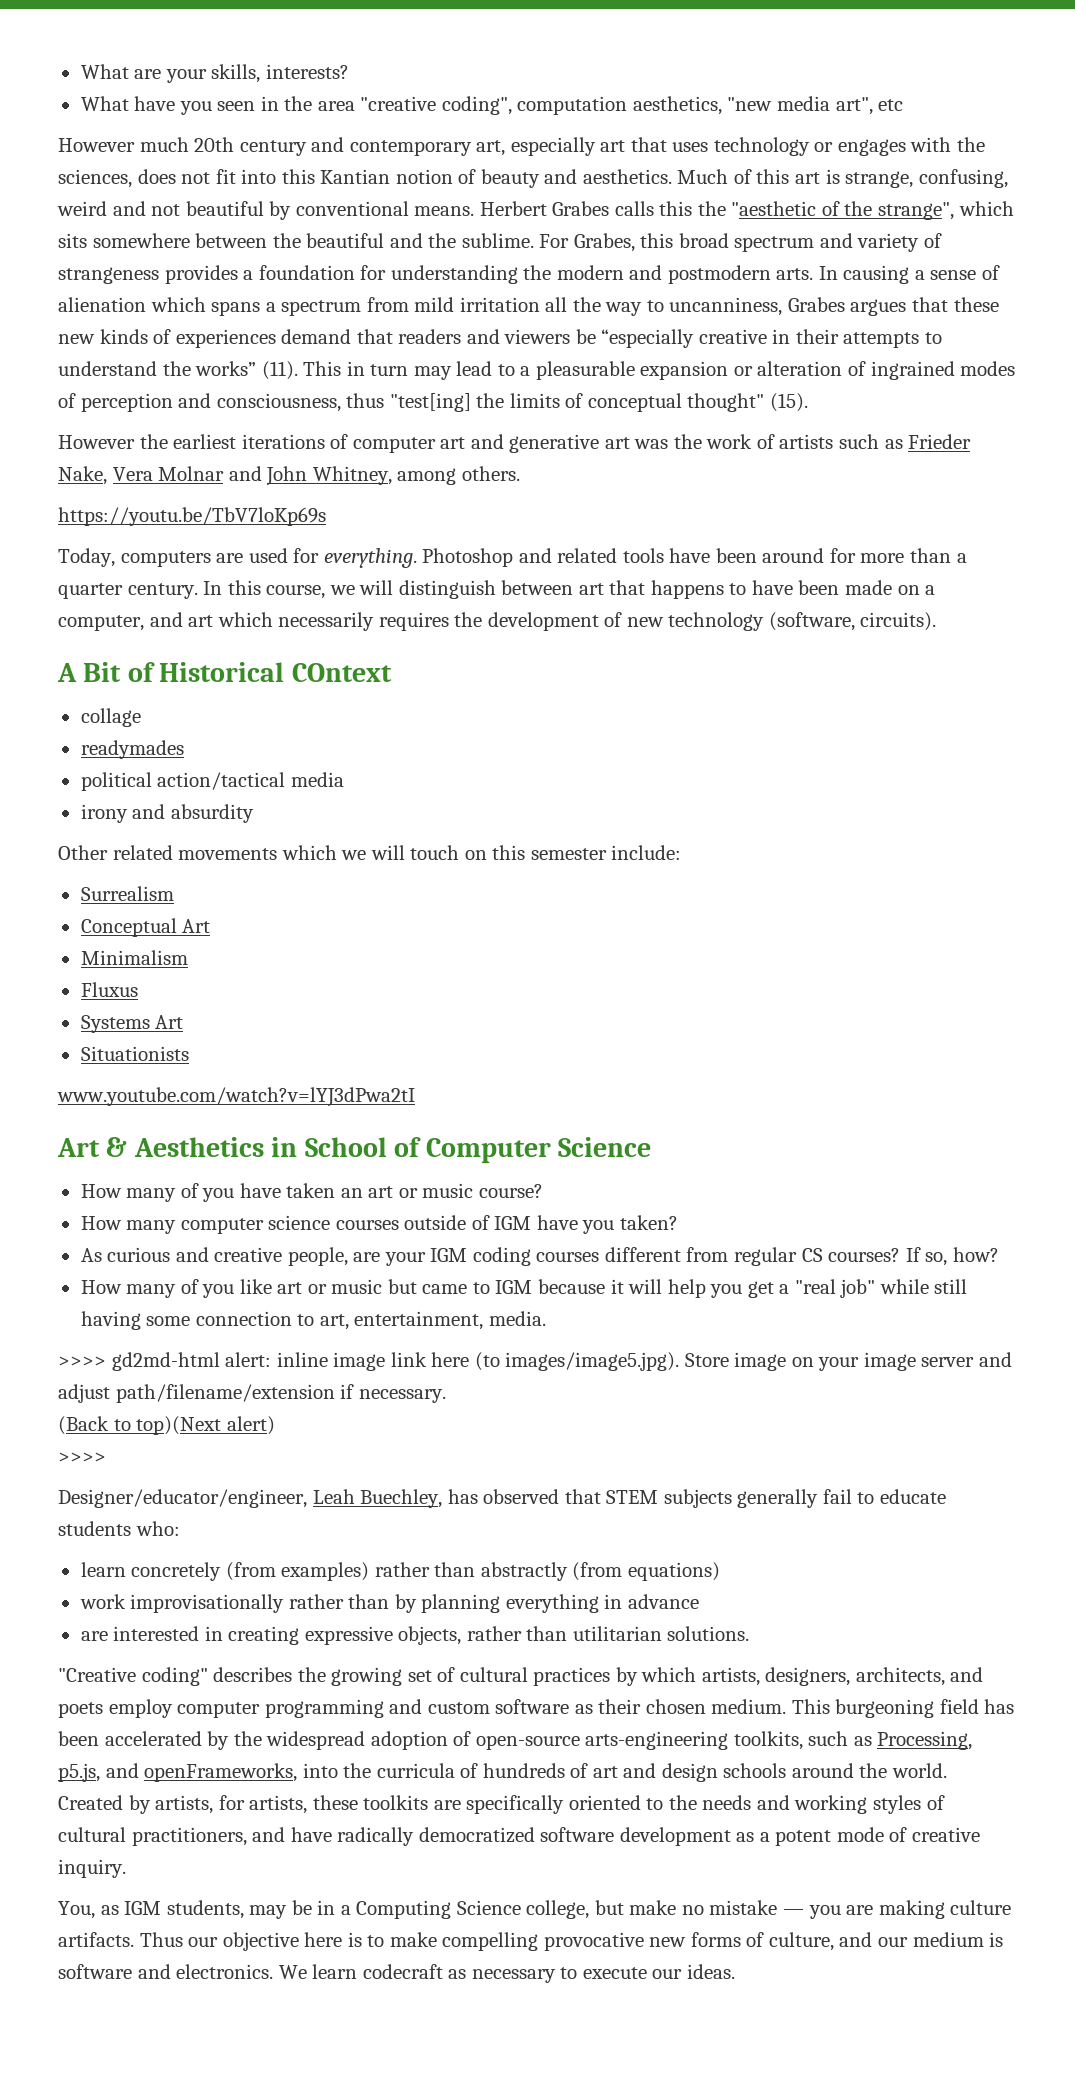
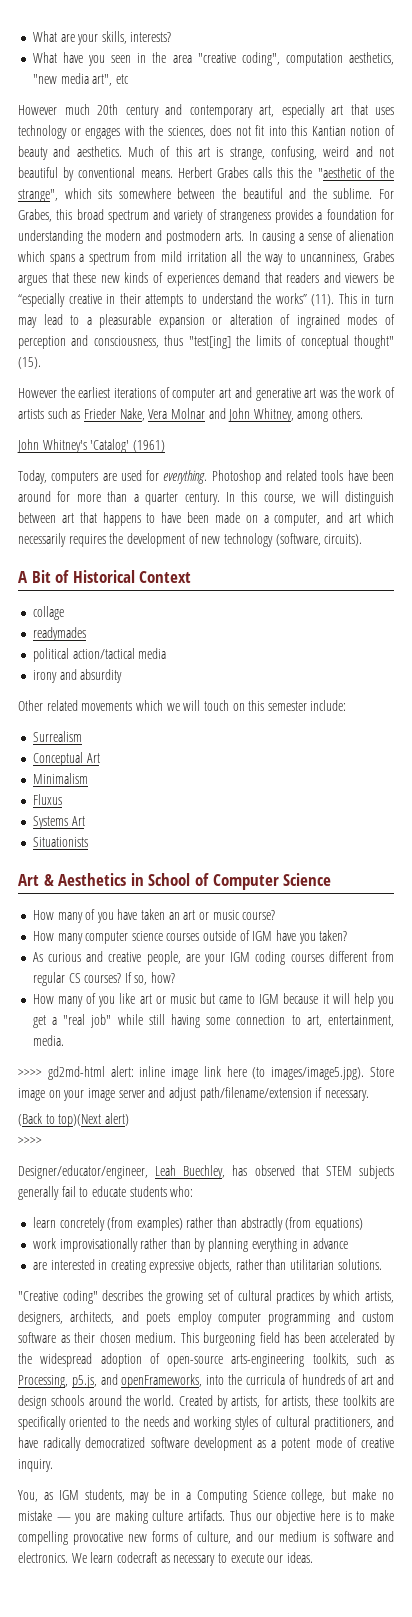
- https://youtu.be/TbV7loKp69s
+ John Whitney's 'Catalog' (1961)
- A Bit of Historical COntext
+ A Bit of Historical Context
- www.youtube.com/watch?v=lYJ3dPwa2tI

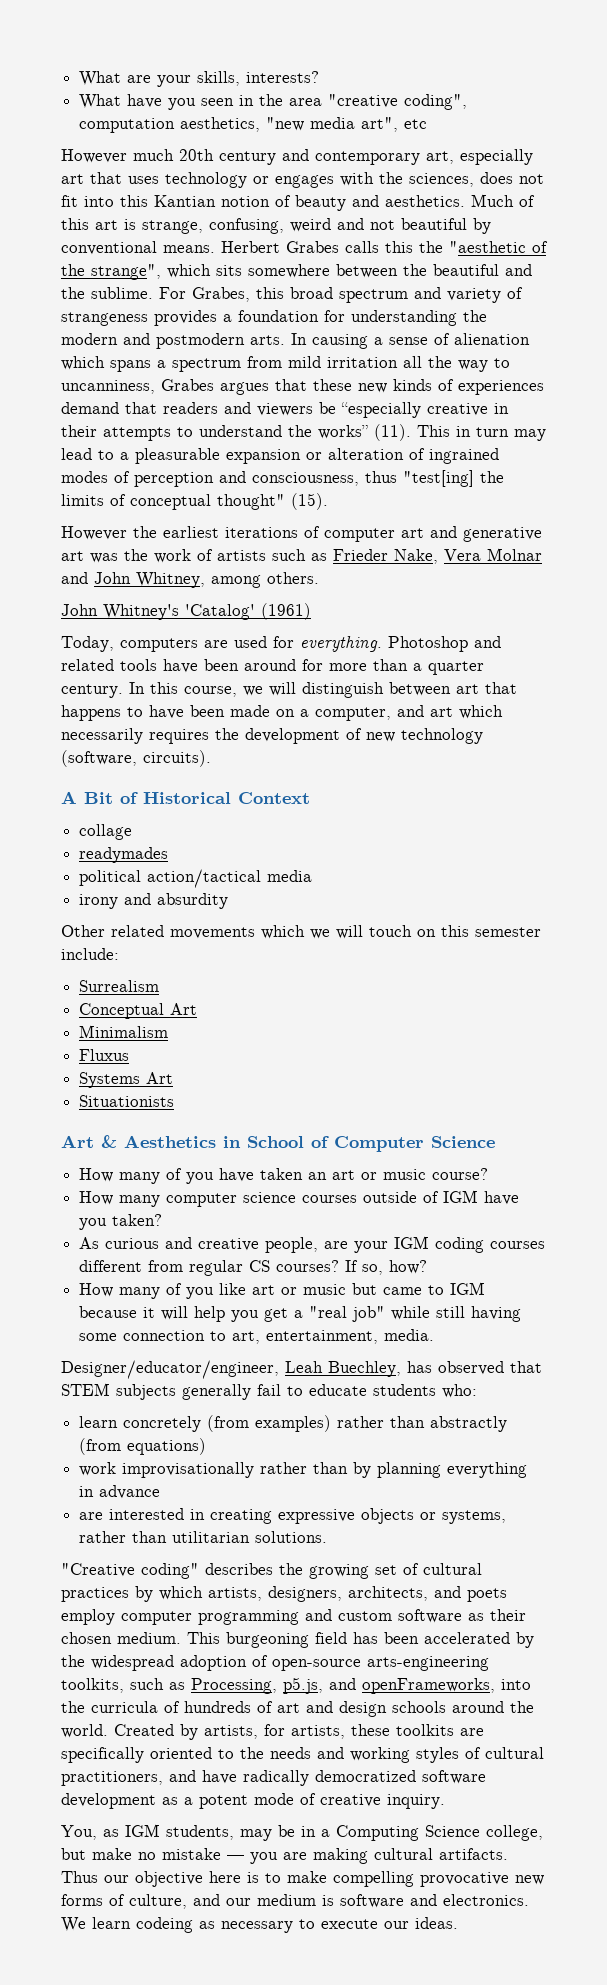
- >>>> gd2md-html alert: inline image link here (to images/image5.jpg). Store image on your image server and adjust path/filename/extension if necessary.
- (Back to top)(Next alert)
- >>>>
- are interested in creating expressive objects, rather than utilitarian solutions.
+ are interested in creating expressive objects or systems, rather than utilitarian solutions.
- You, as IGM students, may be in a Computing Science college, but make no mistake — you are making culture artifacts.
+ You, as IGM students, may be in a Computing Science college, but make no mistake — you are making cultural artifacts.
- We learn codecraft as necessary to execute our ideas.
+ We learn codeing as necessary to execute our ideas.

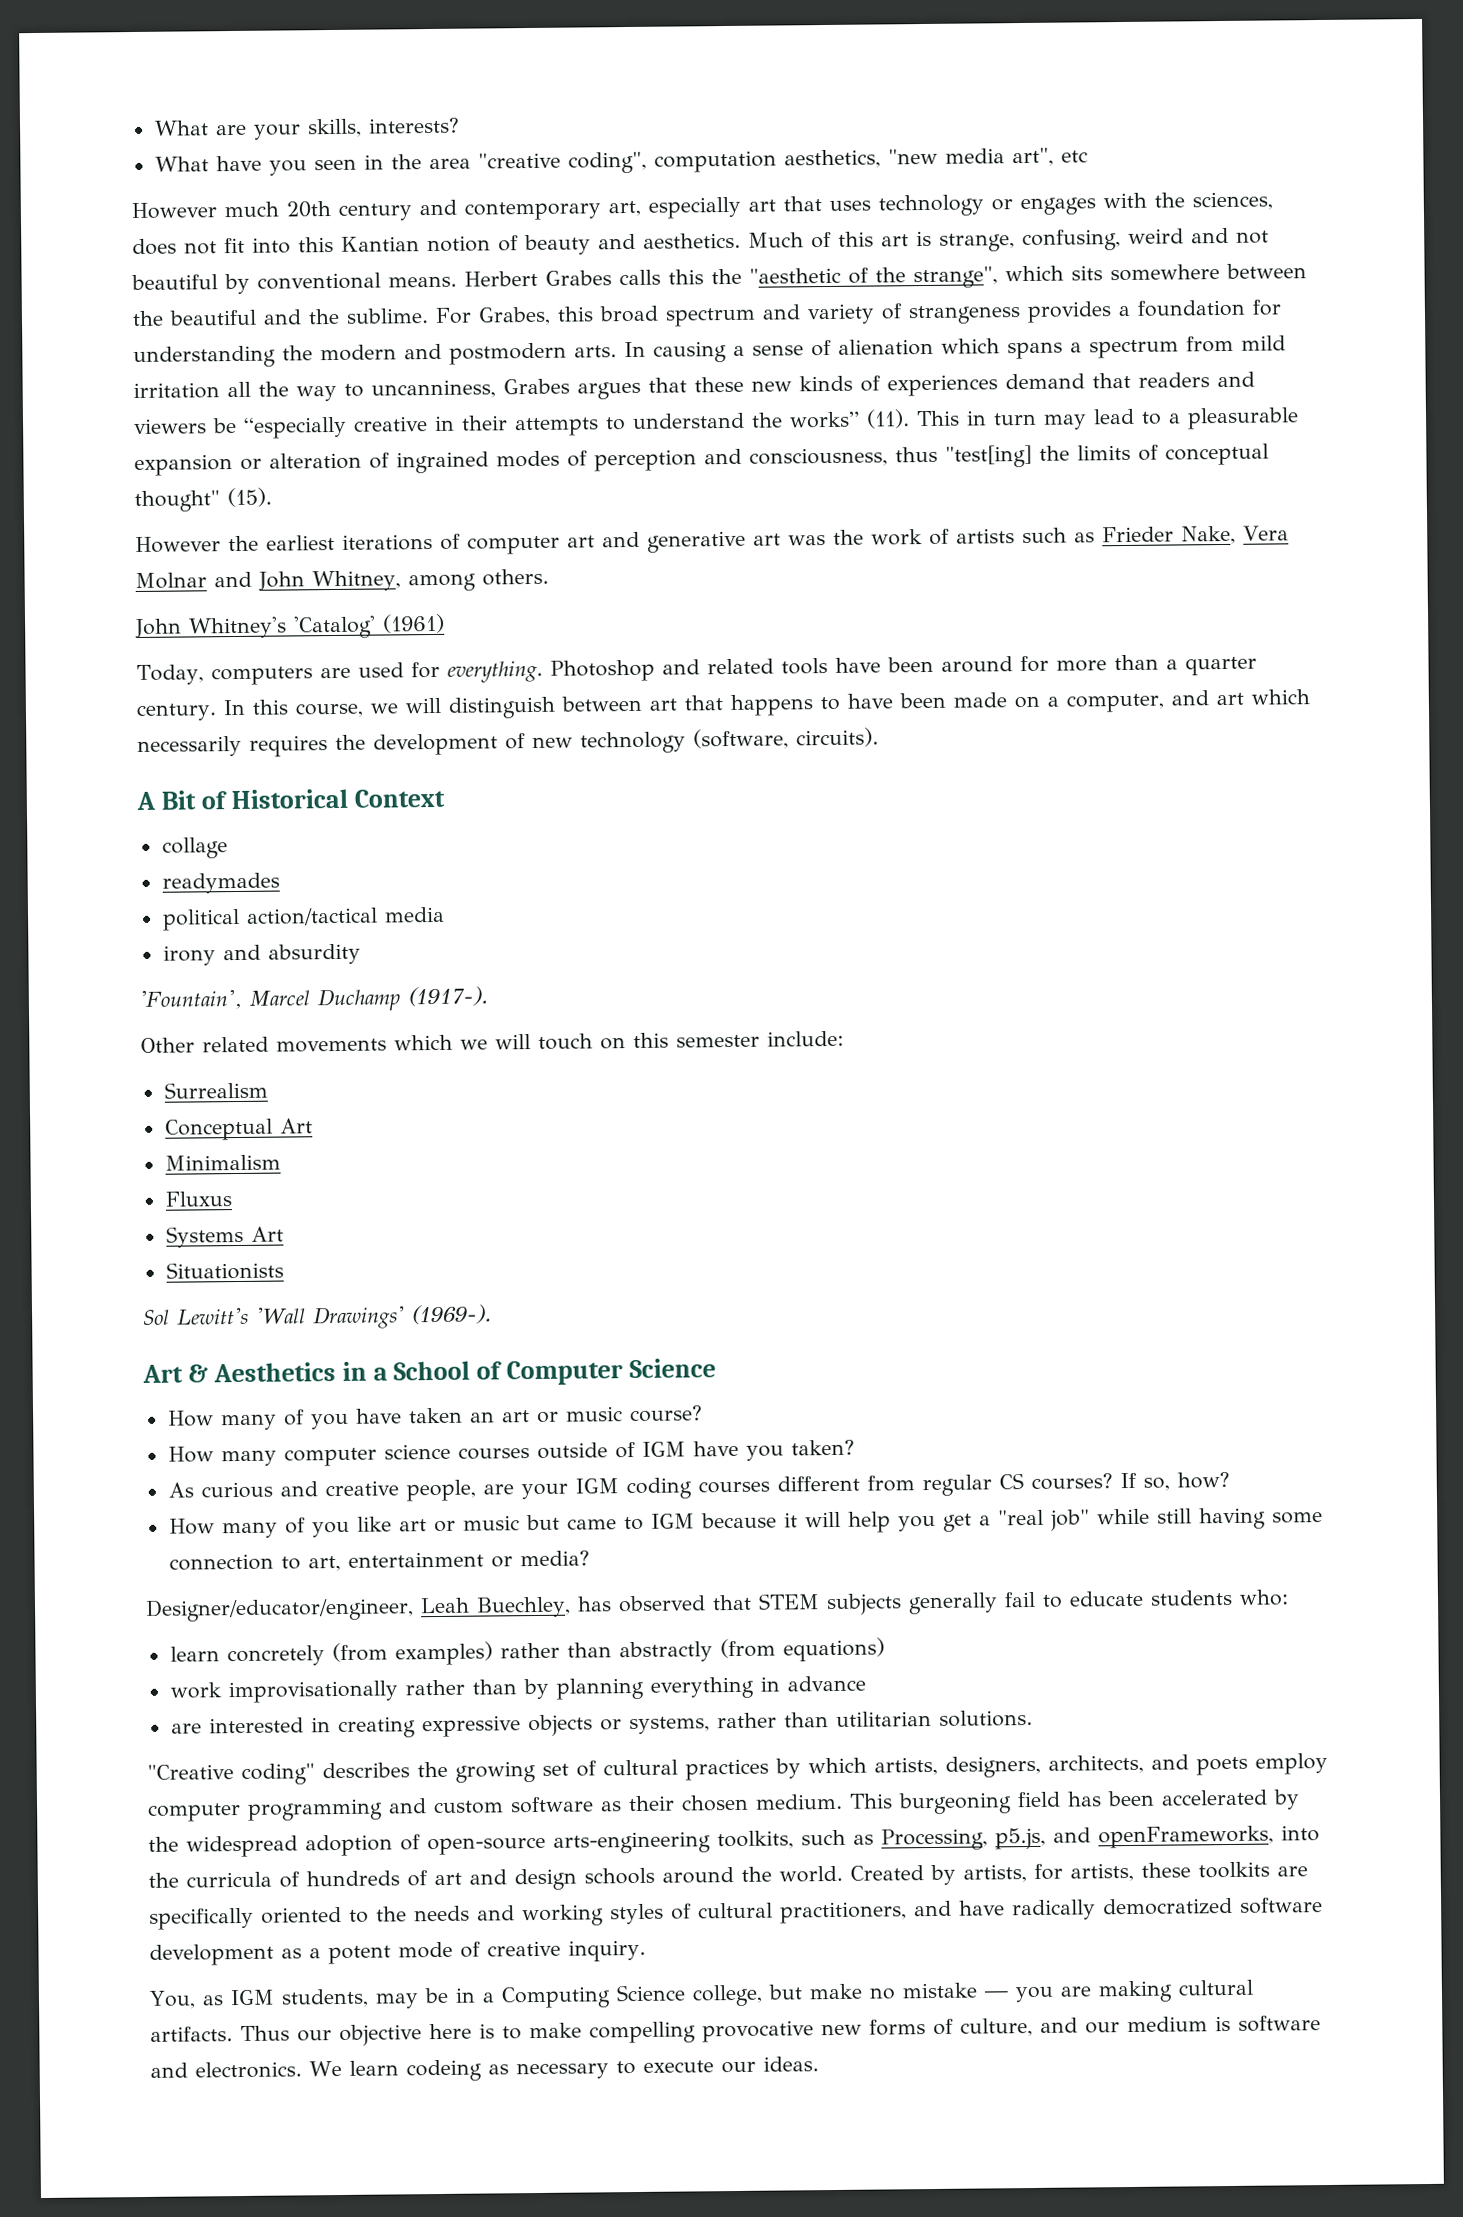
+ 'Fountain', Marcel Duchamp (1917-).
+ Sol Lewitt's 'Wall Drawings' (1969-).
- Art & Aesthetics in School of Computer Science
+ Art & Aesthetics in a School of Computer Science
- How many of you like art or music but came to IGM because it will help you get a "real job" while still having some connection to art, entertainment, media.
+ How many of you like art or music but came to IGM because it will help you get a "real job" while still having some connection to art, entertainment or media?

